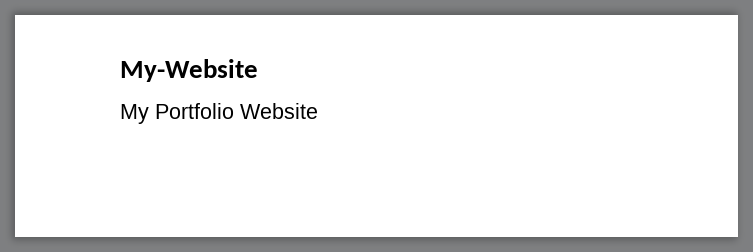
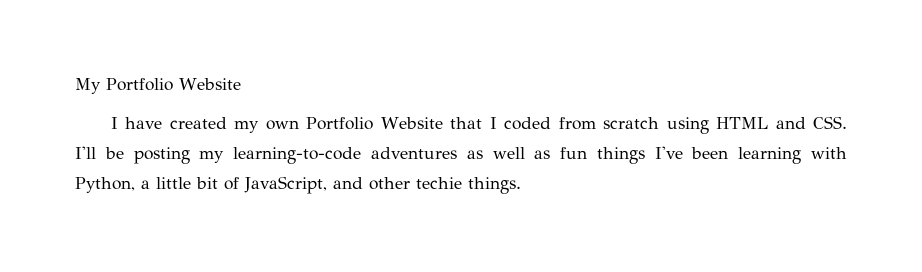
- My-Website
+ I have created my own Portfolio Website that I coded from scratch using HTML and CSS. I'll be posting my learning-to-code adventures as well as fun things I've been learning with Python, a little bit of JavaScript, and other techie things.

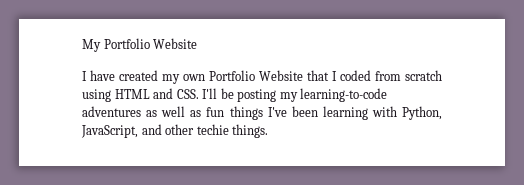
- I have created my own Portfolio Website that I coded from scratch using HTML and CSS. I'll be posting my learning-to-code adventures as well as fun things I've been learning with Python, a little bit of JavaScript, and other techie things.
+ I have created my own Portfolio Website that I coded from scratch using HTML and CSS. I'll be posting my learning-to-code adventures as well as fun things I've been learning with Python, JavaScript, and other techie things.

